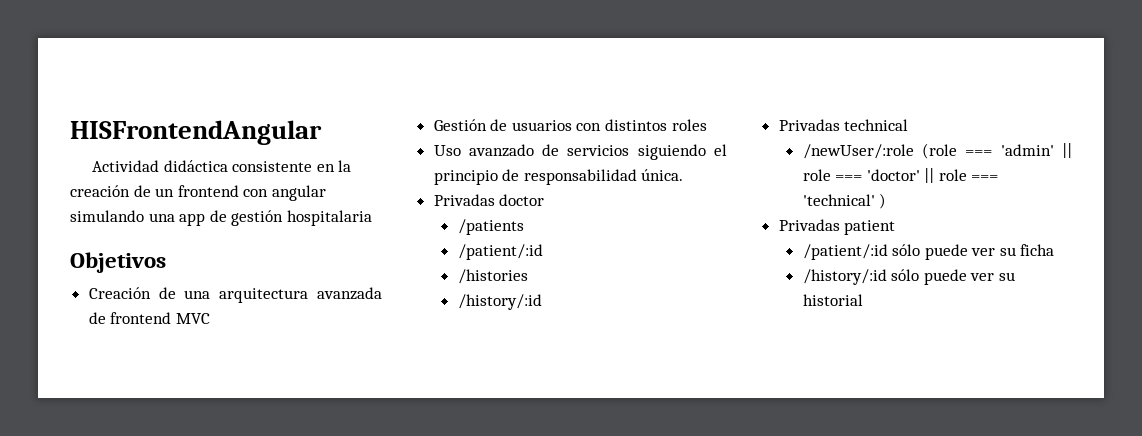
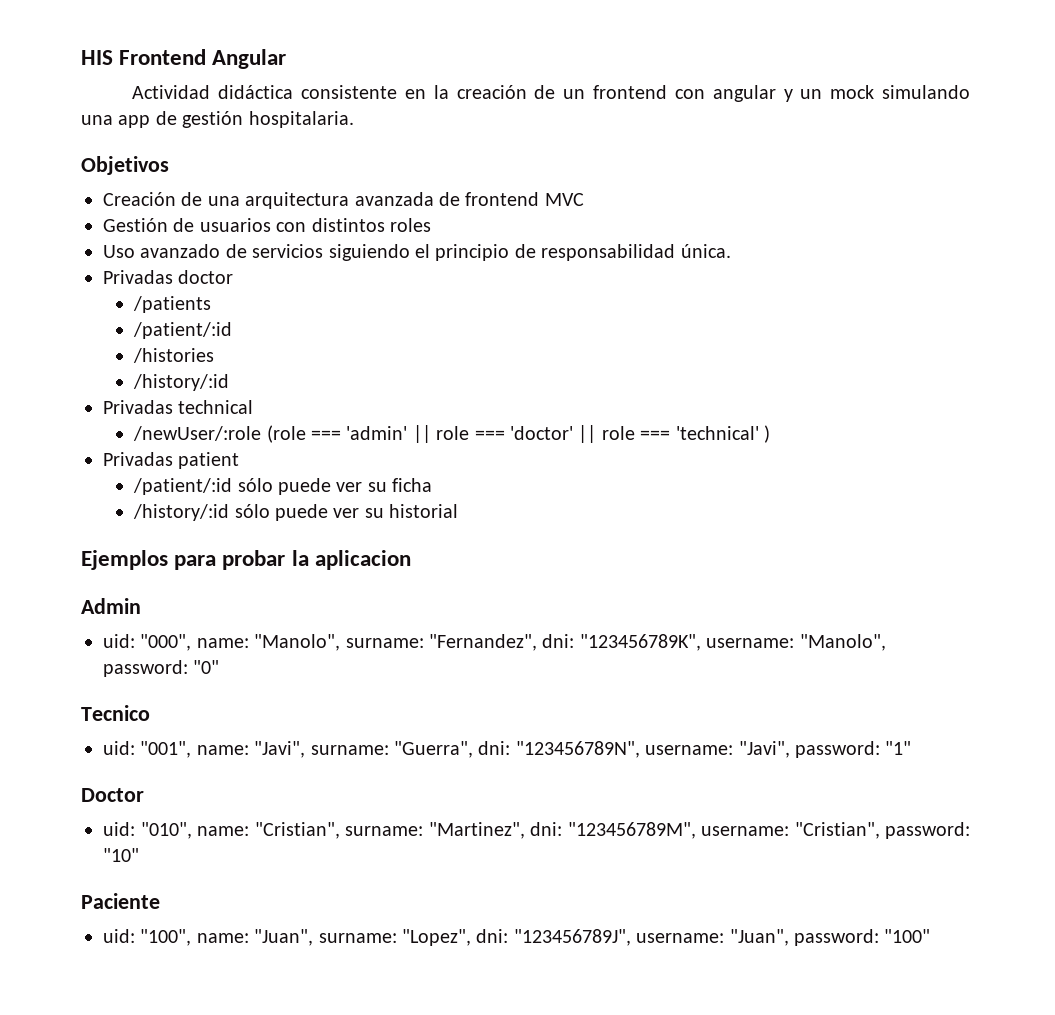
- HISFrontendAngular
+ HIS Frontend Angular
- Actividad didáctica consistente en la creación de un frontend con angular simulando una app de gestión hospitalaria
+ Actividad didáctica consistente en la creación de un frontend con angular y un mock simulando una app de gestión hospitalaria.
+ Ejemplos para probar la aplicacion
+ Admin
+ uid: "000", name: "Manolo", surname: "Fernandez", dni: "123456789K", username: "Manolo", password: "0"
+ Tecnico
+ uid: "001", name: "Javi", surname: "Guerra", dni: "123456789N", username: "Javi", password: "1"
+ Doctor
+ uid: "010", name: "Cristian", surname: "Martinez", dni: "123456789M", username: "Cristian", password: "10"
+ Paciente
+ uid: "100", name: "Juan", surname: "Lopez", dni: "123456789J", username: "Juan", password: "100"

